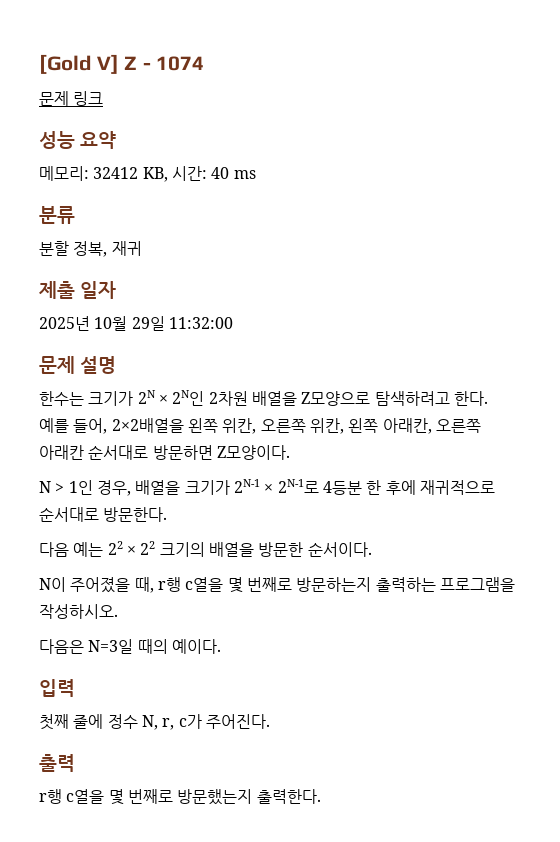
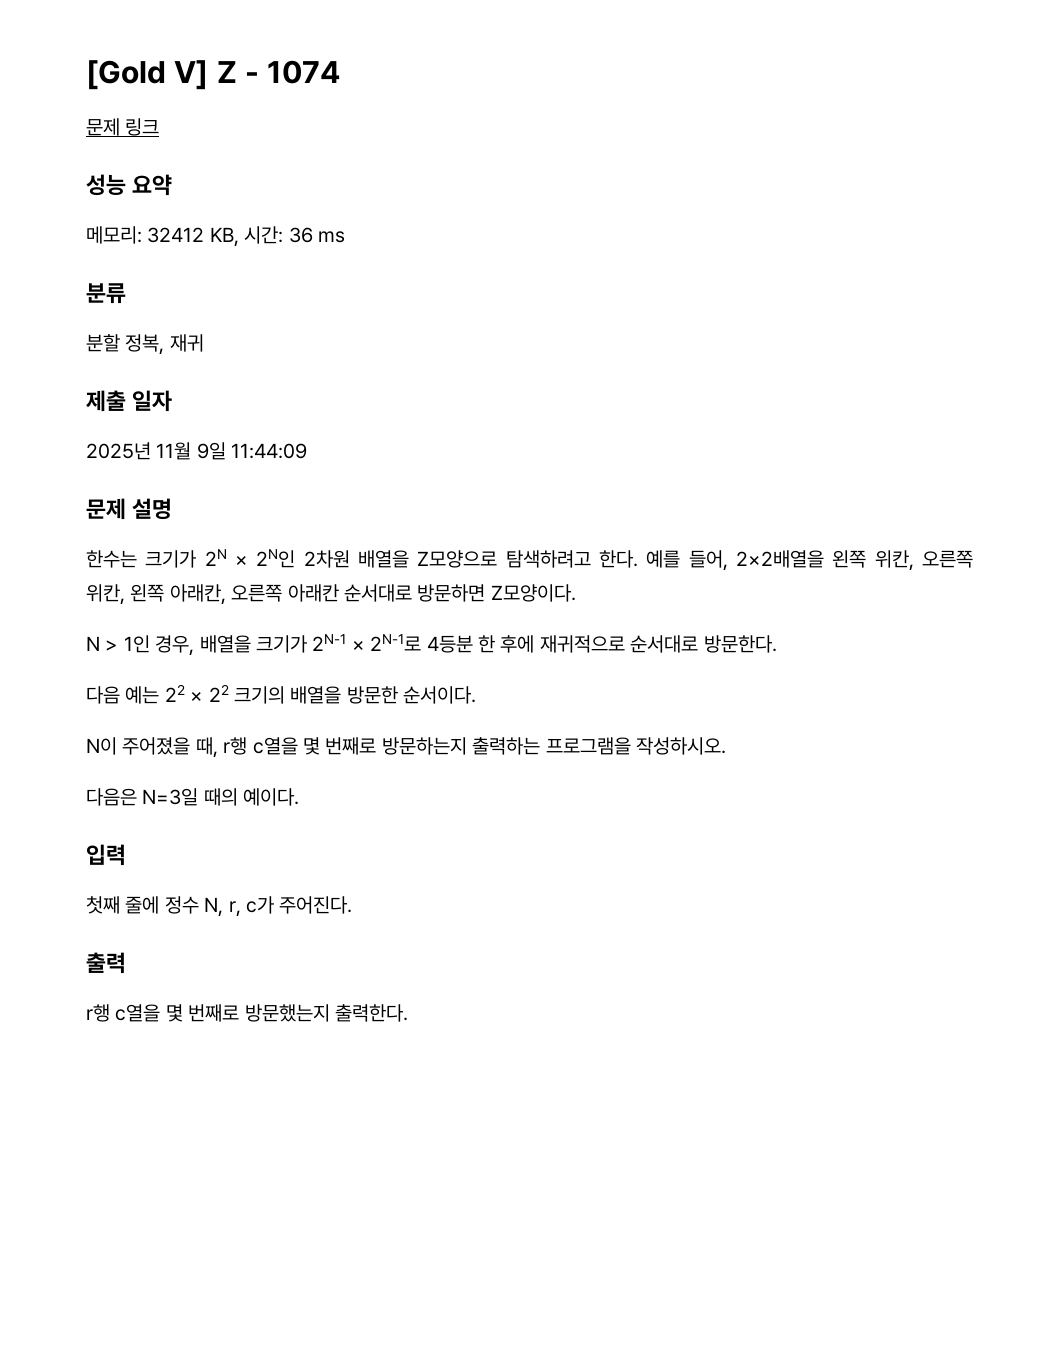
- 메모리: 32412 KB, 시간: 40 ms
+ 메모리: 32412 KB, 시간: 36 ms
- 2025년 10월 29일 11:32:00
+ 2025년 11월 9일 11:44:09

